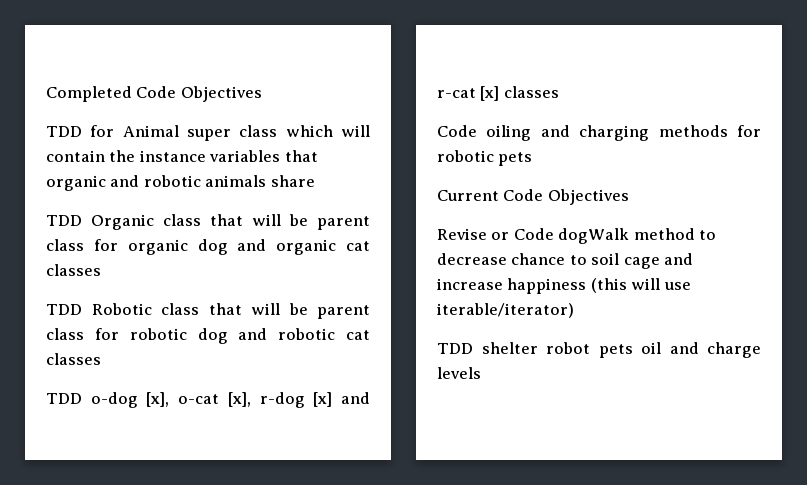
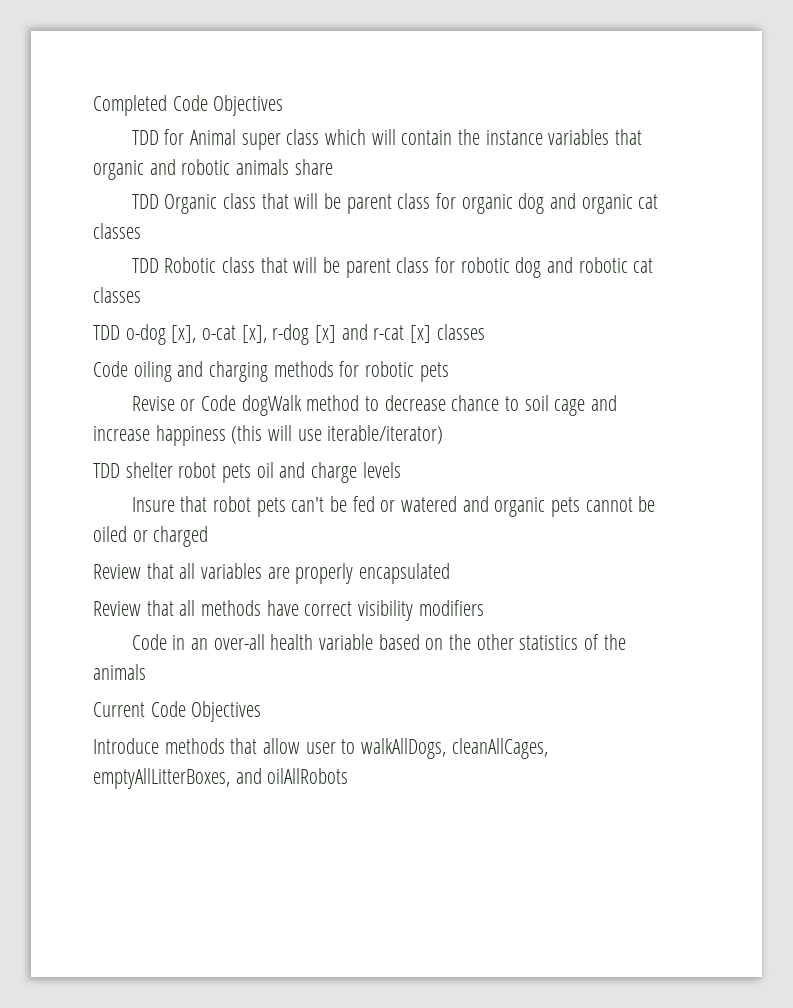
- Current Code Objectives
+ Insure that robot pets can't be fed or watered and organic pets cannot be oiled or charged
+ Review that all variables are properly encapsulated
+ Review that all methods have correct visibility modifiers
+ Code in an over-all health variable based on the other statistics of the animals
+ Current Code Objectives
+ Introduce methods that allow user to walkAllDogs, cleanAllCages, emptyAllLitterBoxes, and oilAllRobots

